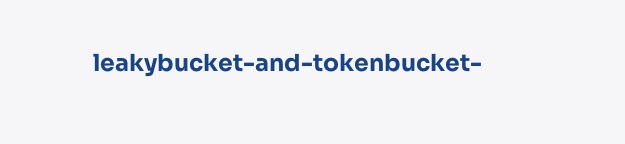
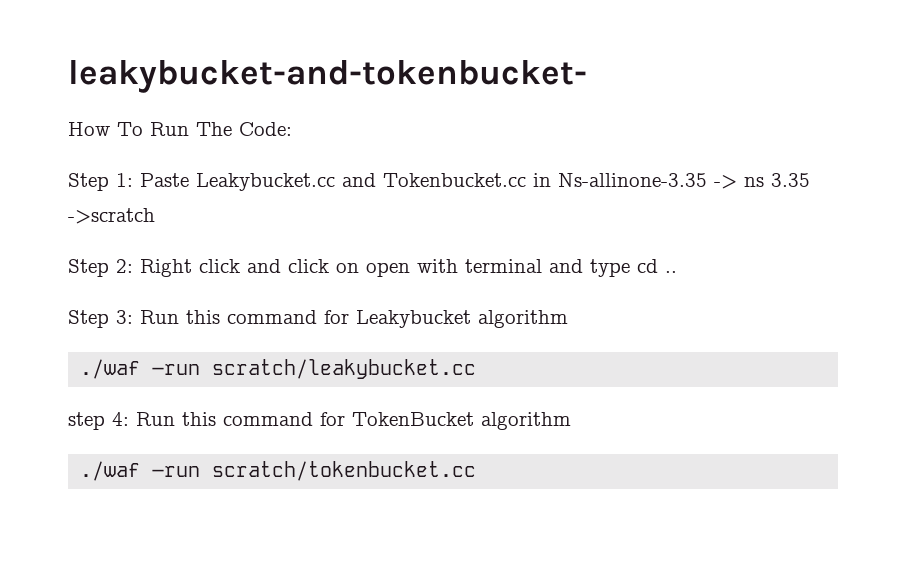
+ How To Run The Code:
+ Step 1: Paste Leakybucket.cc and Tokenbucket.cc in Ns-allinone-3.35 -> ns 3.35 ->scratch
+ Step 2: Right click and click on open with terminal and type cd ..
+ Step 3: Run this command for Leakybucket algorithm
+ ./waf –run scratch/leakybucket.cc
+ step 4: Run this command for TokenBucket algorithm
+ ./waf –run scratch/tokenbucket.cc

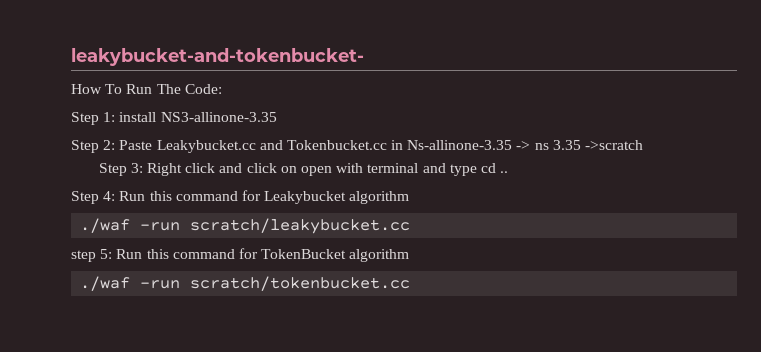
- Step 1: Paste Leakybucket.cc and Tokenbucket.cc in Ns-allinone-3.35 -> ns 3.35 ->scratch
+ Step 1: install NS3-allinone-3.35
+ Step 2: Paste Leakybucket.cc and Tokenbucket.cc in Ns-allinone-3.35 -> ns 3.35 ->scratch
- Step 2: Right click and click on open with terminal and type cd ..
+ Step 3: Right click and click on open with terminal and type cd ..
- Step 3: Run this command for Leakybucket algorithm
+ Step 4: Run this command for Leakybucket algorithm
- step 4: Run this command for TokenBucket algorithm
+ step 5: Run this command for TokenBucket algorithm

